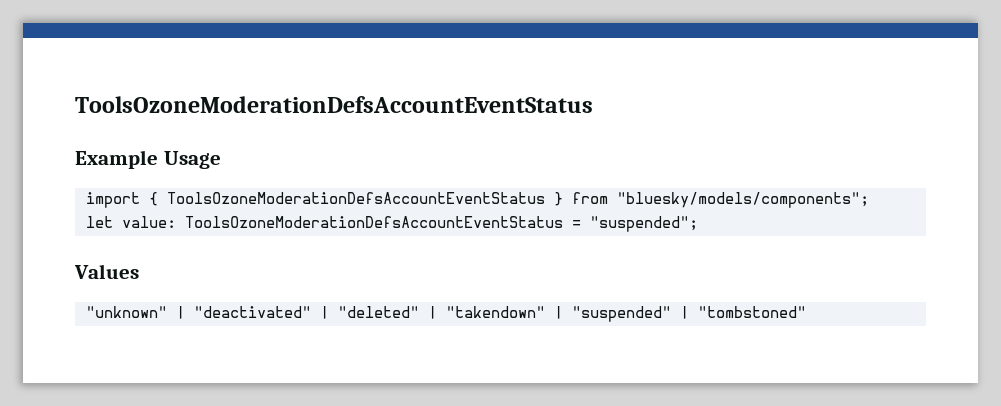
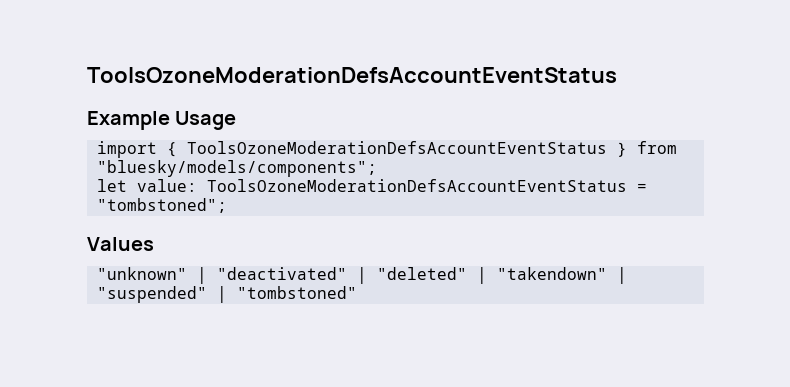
- let value: ToolsOzoneModerationDefsAccountEventStatus = "suspended";
+ let value: ToolsOzoneModerationDefsAccountEventStatus = "tombstoned";

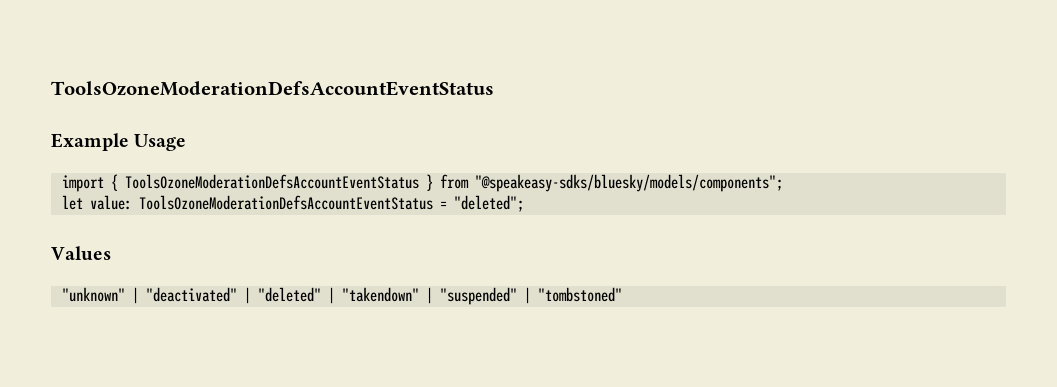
- import { ToolsOzoneModerationDefsAccountEventStatus } from "bluesky/models/components";
+ import { ToolsOzoneModerationDefsAccountEventStatus } from "@speakeasy-sdks/bluesky/models/components";
- let value: ToolsOzoneModerationDefsAccountEventStatus = "tombstoned";
+ let value: ToolsOzoneModerationDefsAccountEventStatus = "deleted";

